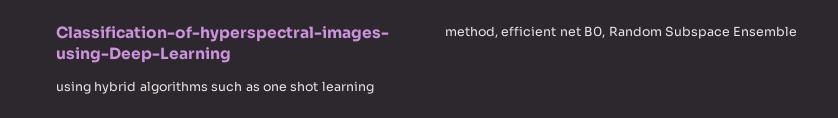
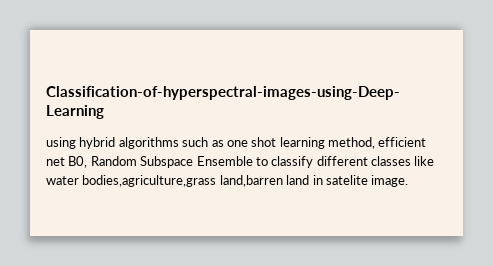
- using hybrid algorithms such as one shot learning method, efficient net B0, Random Subspace Ensemble
+ using hybrid algorithms such as one shot learning method, efficient net B0, Random Subspace Ensemble to classify different classes like water bodies,agriculture,grass land,barren land in satelite image.

